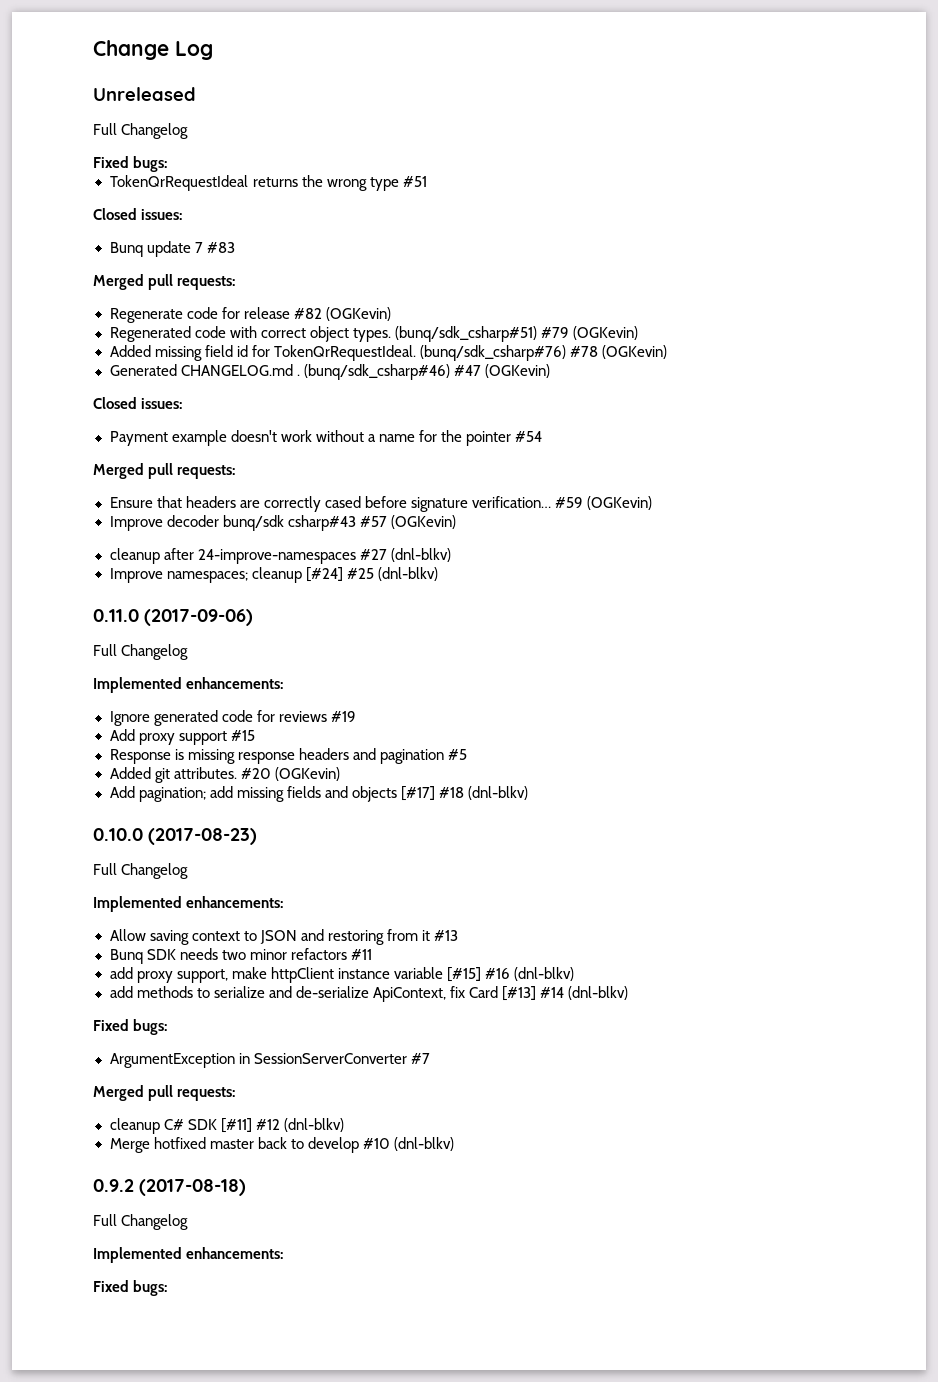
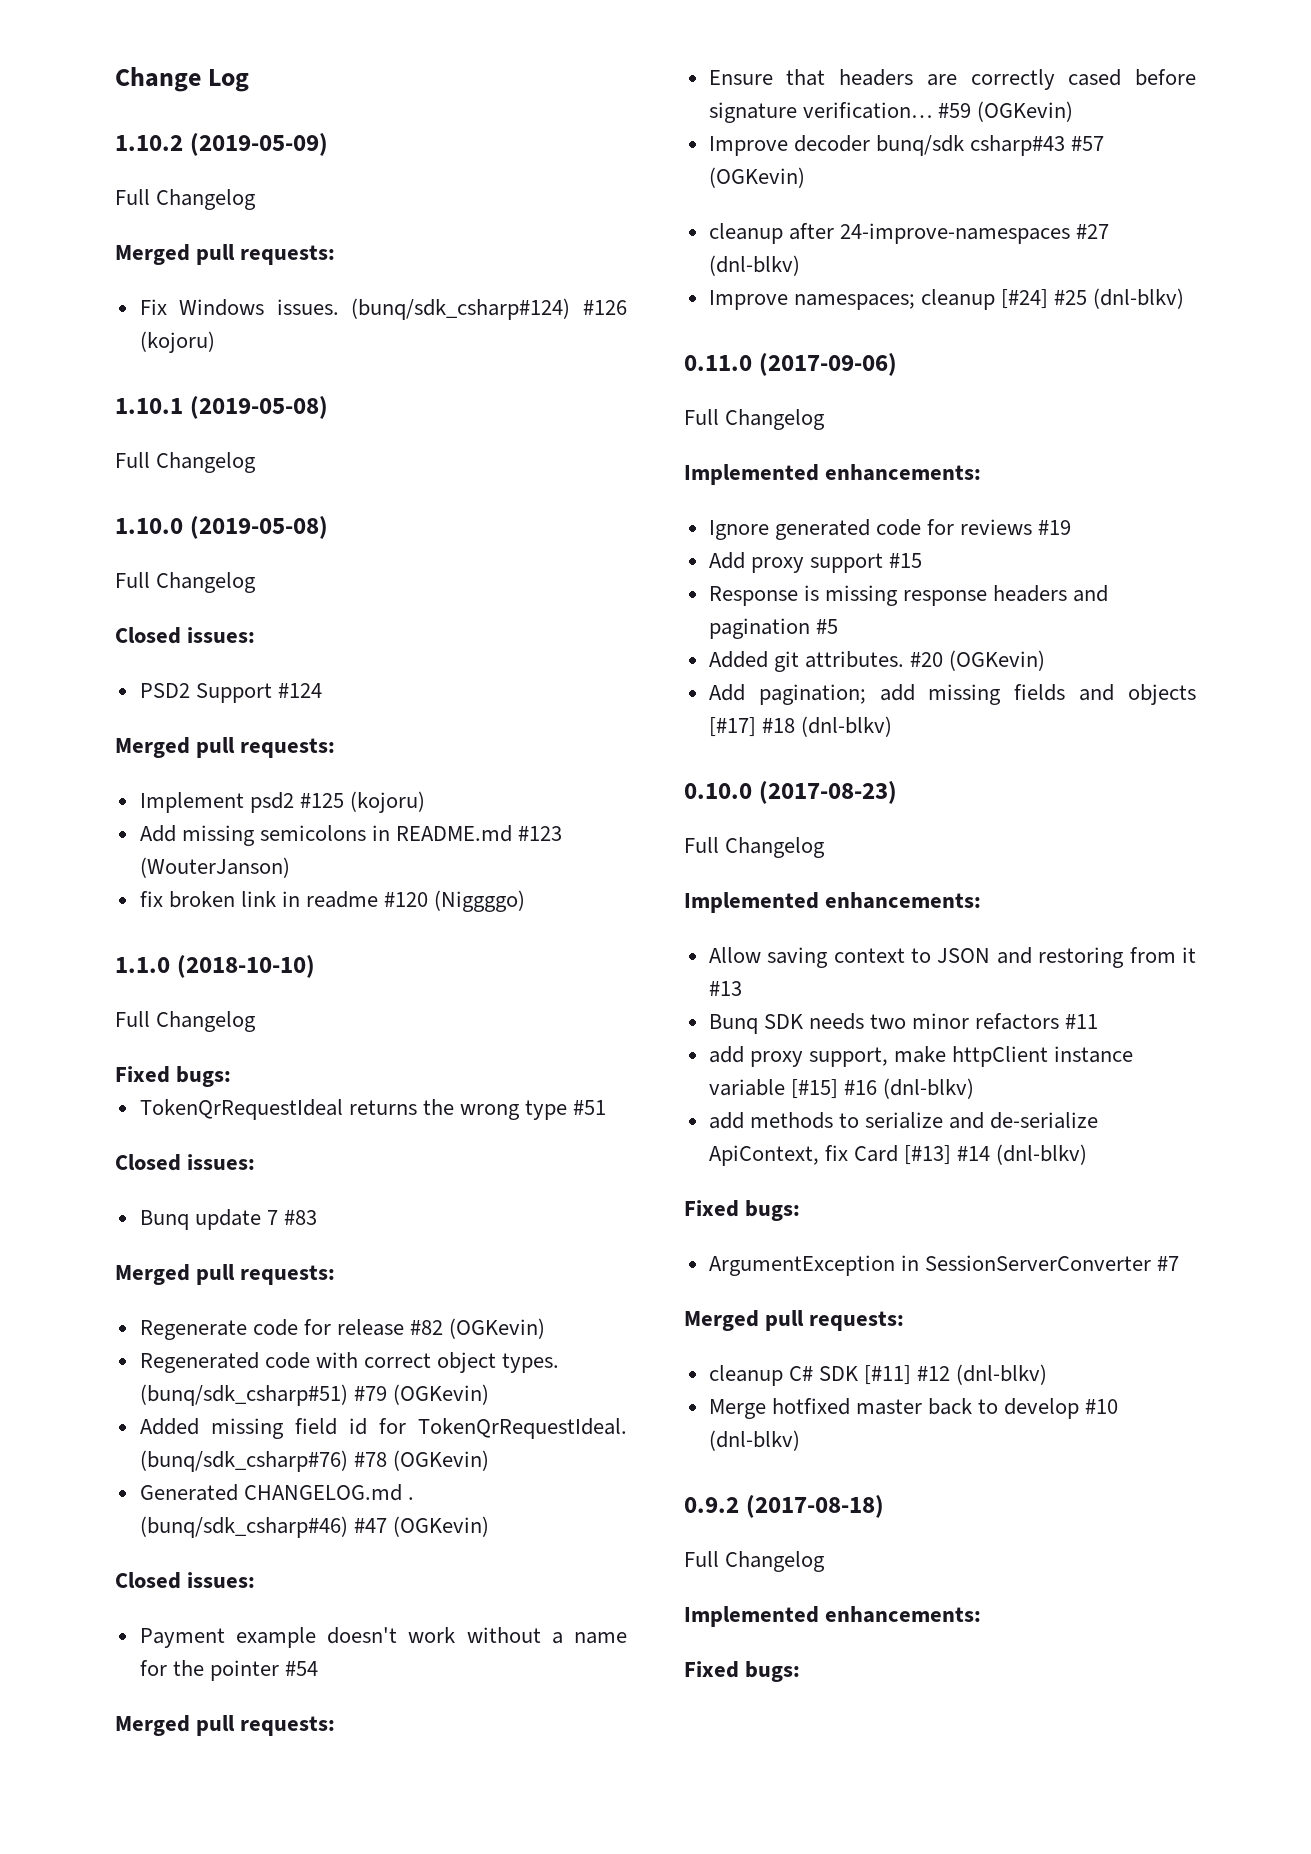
- Unreleased
+ 1.10.2 (2019-05-09)
+ Full Changelog
+ Merged pull requests:
+ Fix Windows issues. (bunq/sdk_csharp#124) #126 (kojoru)
+ 1.10.1 (2019-05-08)
+ Full Changelog
+ 1.10.0 (2019-05-08)
+ Full Changelog
+ Closed issues:
+ PSD2 Support #124
+ Merged pull requests:
+ Implement psd2 #125 (kojoru)
+ Add missing semicolons in README.md #123 (WouterJanson)
+ fix broken link in readme #120 (Niggggo)
+ 1.1.0 (2018-10-10)

